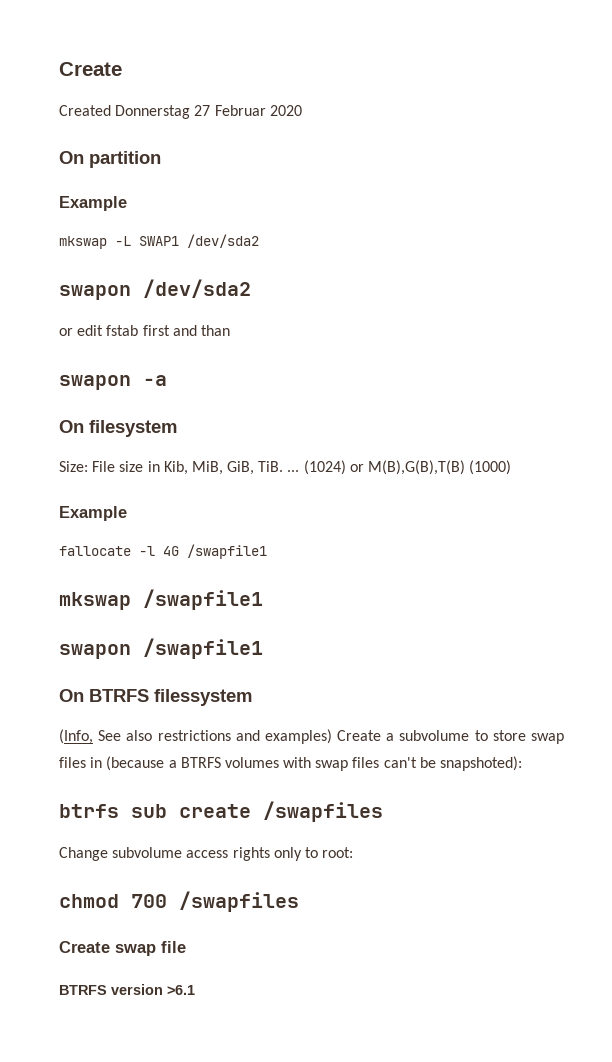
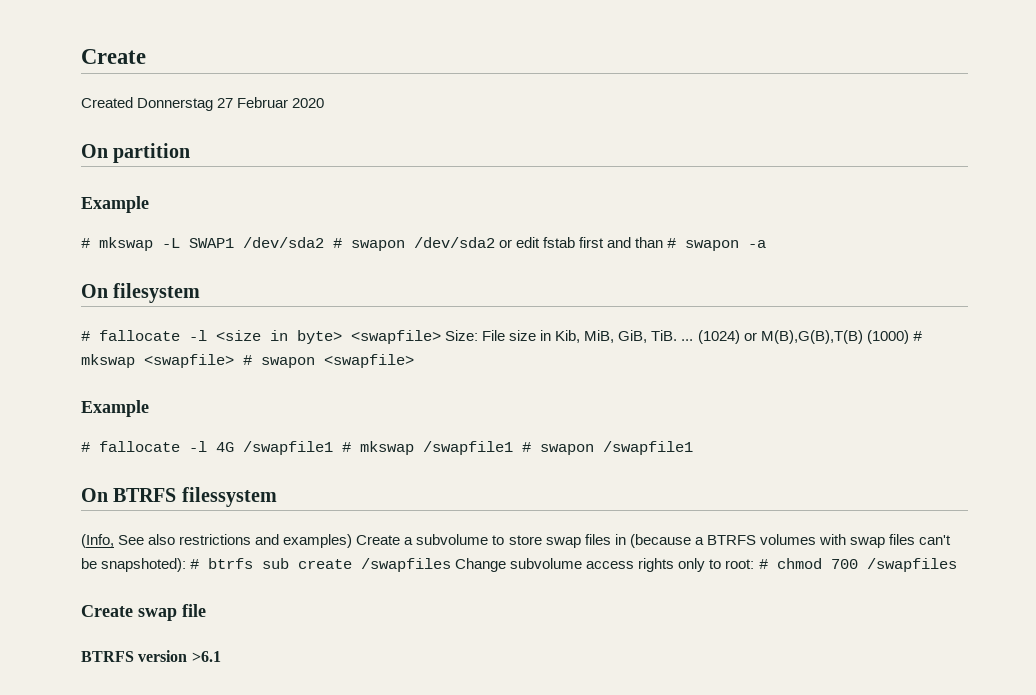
- mkswap -L SWAP1 /dev/sda2
- swapon /dev/sda2
- or edit fstab first and than
- swapon -a
+ # mkswap -L SWAP1 /dev/sda2 # swapon /dev/sda2 or edit fstab first and than # swapon -a
- Size: File size in Kib, MiB, GiB, TiB. ...
+ # fallocate -l <size in byte> <swapfile> Size: File size in Kib, MiB, GiB, TiB. ...
- (1024) or M(B),G(B),T(B) (1000)
+ (1024) or M(B),G(B),T(B) (1000) # mkswap <swapfile> # swapon <swapfile>
  Example
- fallocate -l 4G /swapfile1
- mkswap /swapfile1
- swapon /swapfile1
+ # fallocate -l 4G /swapfile1 # mkswap /swapfile1 # swapon /swapfile1
- (Info, See also restrictions and examples) Create a subvolume to store swap files in (because a BTRFS volumes with swap files can't be snapshoted):
- btrfs sub create /swapfiles
- Change subvolume access rights only to root:
- chmod 700 /swapfiles
+ (Info, See also restrictions and examples) Create a subvolume to store swap files in (because a BTRFS volumes with swap files can't be snapshoted): # btrfs sub create /swapfiles Change subvolume access rights only to root: # chmod 700 /swapfiles

